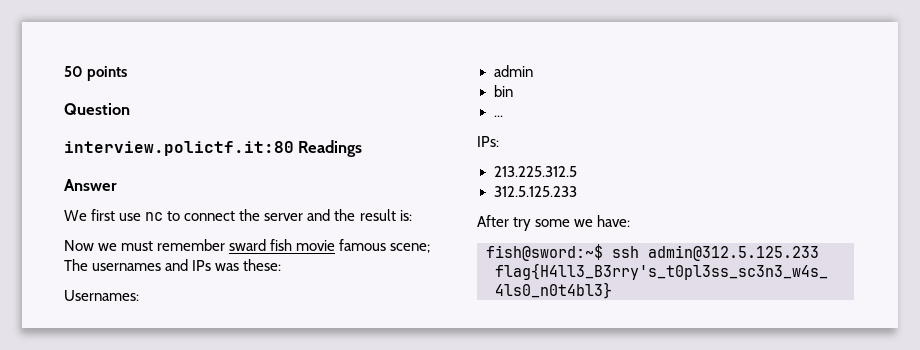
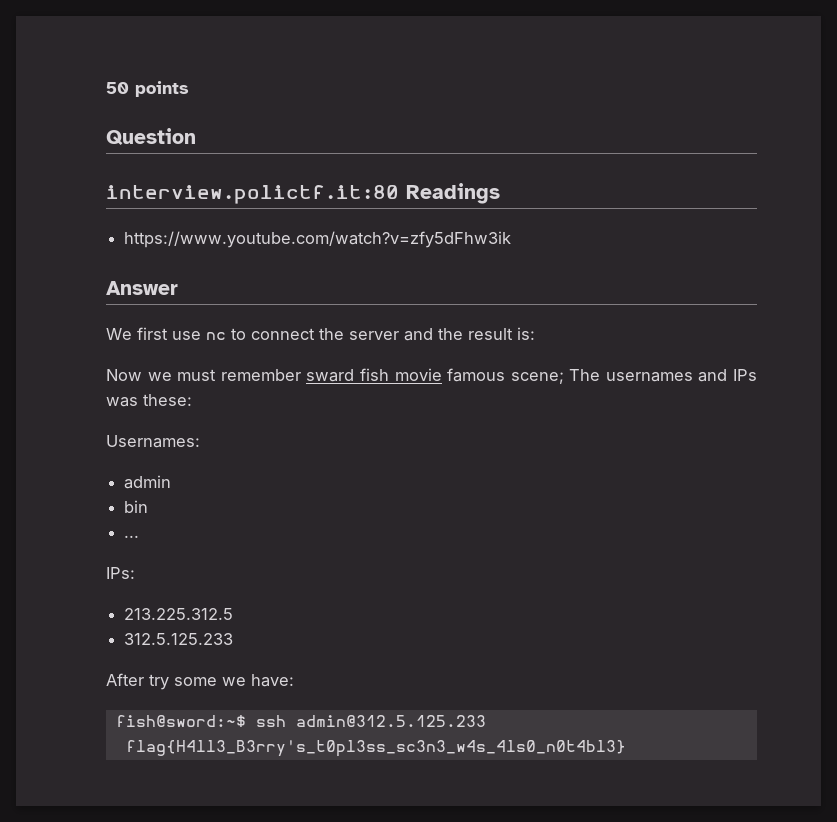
+ https://www.youtube.com/watch?v=zfy5dFhw3ik

